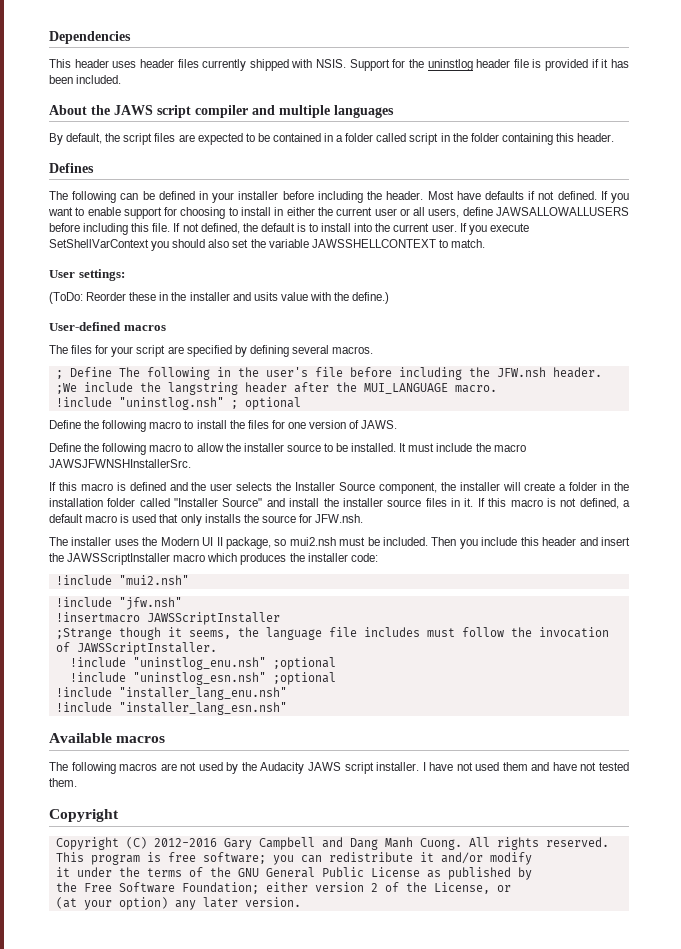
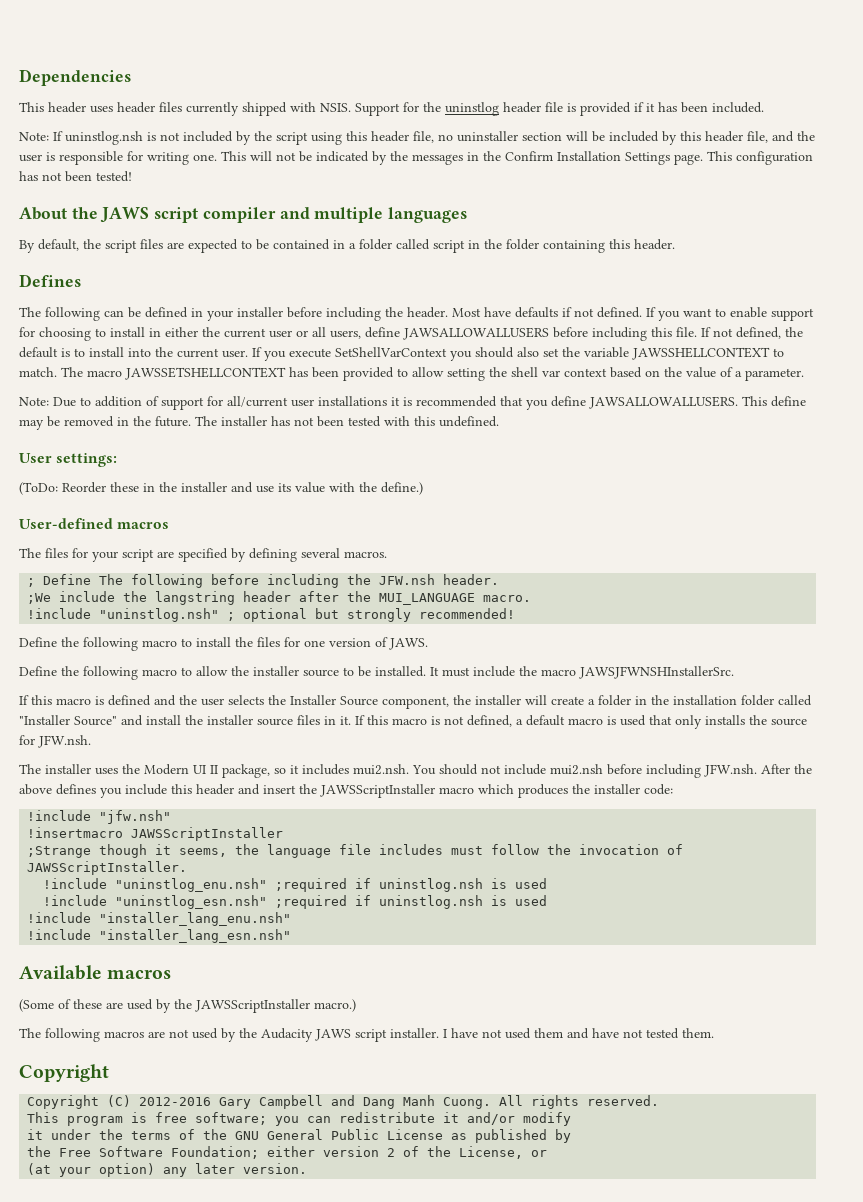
+ Note: If uninstlog.nsh is not included by the script using this header file, no uninstaller section will be included by this header file, and the user is responsible for writing one. This will not be indicated by the messages in the Confirm Installation Settings page. This configuration has not been tested!
+ The macro JAWSSETSHELLCONTEXT has been provided to allow setting the shell var context based on the value of a parameter.
+ Note: Due to addition of support for all/current user installations it is recommended that you define JAWSALLOWALLUSERS. This define may be removed in the future. The installer has not been tested with this undefined.
- (ToDo: Reorder these in the installer and usits value with the define.)
+ (ToDo: Reorder these in the installer and use its value with the define.)
- ; Define The following in the user's file before including the JFW.nsh header.
+ ; Define The following before including the JFW.nsh header.
- !include "uninstlog.nsh" ; optional
+ !include "uninstlog.nsh" ; optional but strongly recommended!
- The installer uses the Modern UI II package, so mui2.nsh must be included. Then you include this header and insert the JAWSScriptInstaller macro which produces the installer code:
+ The installer uses the Modern UI II package, so it includes mui2.nsh. You should not include mui2.nsh before including JFW.nsh. After the above defines you include this header and insert the JAWSScriptInstaller macro which produces the installer code:
- !include "mui2.nsh"
- !include "uninstlog_enu.nsh" ;optional
- !include "uninstlog_esn.nsh" ;optional
+ !include "uninstlog_enu.nsh" ;required if uninstlog.nsh is used
+ !include "uninstlog_esn.nsh" ;required if uninstlog.nsh is used
+ (Some of these are used by the JAWSScriptInstaller macro.)

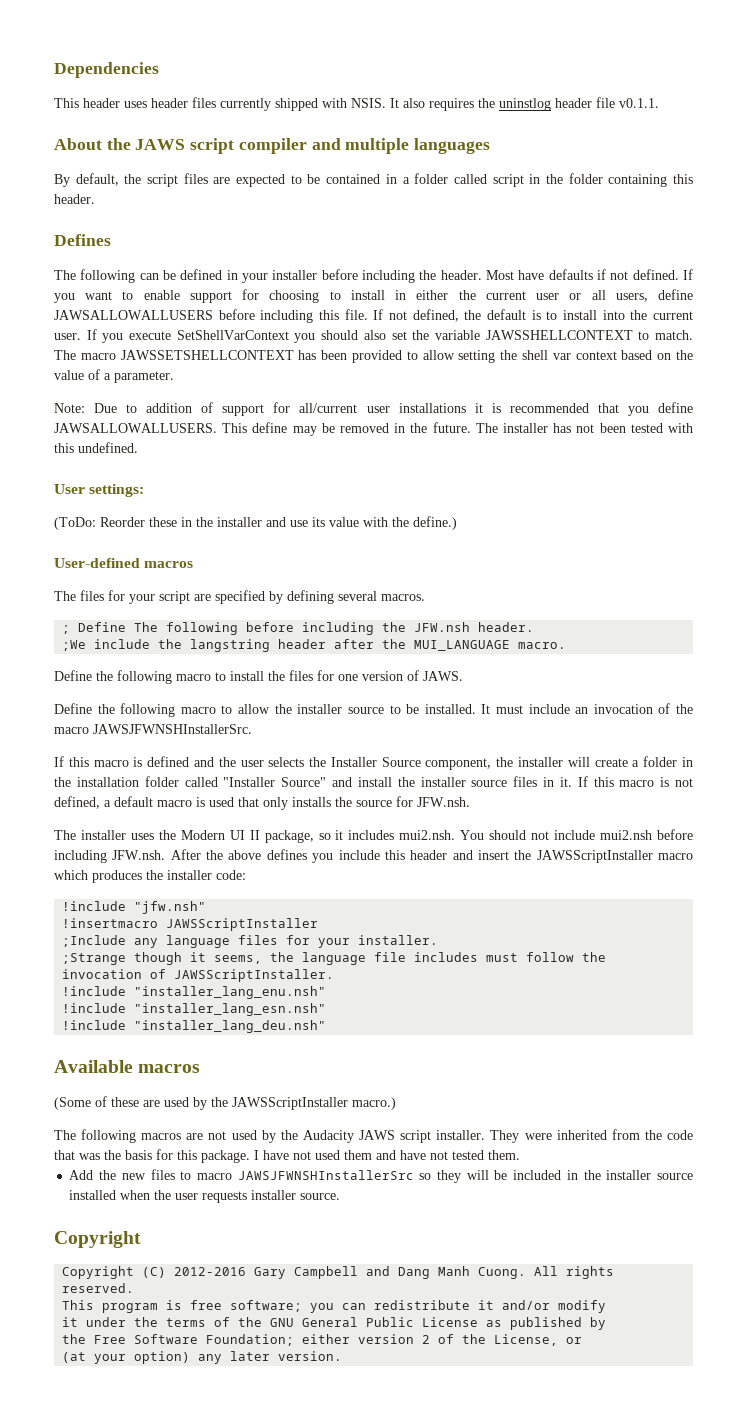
- Support for the uninstlog header file is provided if it has been included.
- Note: If uninstlog.nsh is not included by the script using this header file, no uninstaller section will be included by this header file, and the user is responsible for writing one. This will not be indicated by the messages in the Confirm Installation Settings page. This configuration has not been tested!
+ It also requires the uninstlog header file v0.1.1.
- !include "uninstlog.nsh" ; optional but strongly recommended!
- It must include the macro JAWSJFWNSHInstallerSrc.
+ It must include an invocation of the macro JAWSJFWNSHInstallerSrc.
+ ;Include any language files for your installer.
- !include "uninstlog_enu.nsh" ;required if uninstlog.nsh is used
- !include "uninstlog_esn.nsh" ;required if uninstlog.nsh is used
+ !include "installer_lang_deu.nsh"
+ They were inherited from the code that was the basis for this package.
+ Add the new files to macro JAWSJFWNSHInstallerSrc so they will be included in the installer source installed when the user requests installer source.

